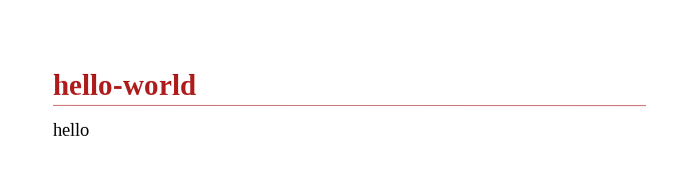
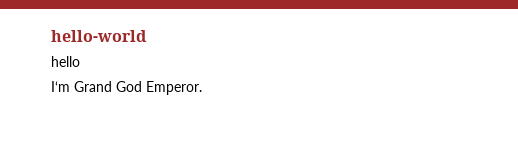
+ I‘m Grand God Emperor.

